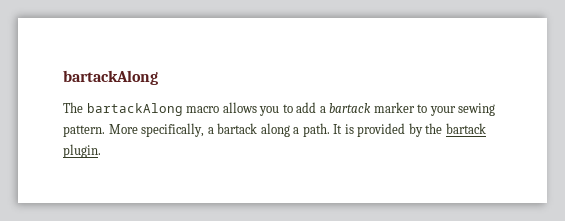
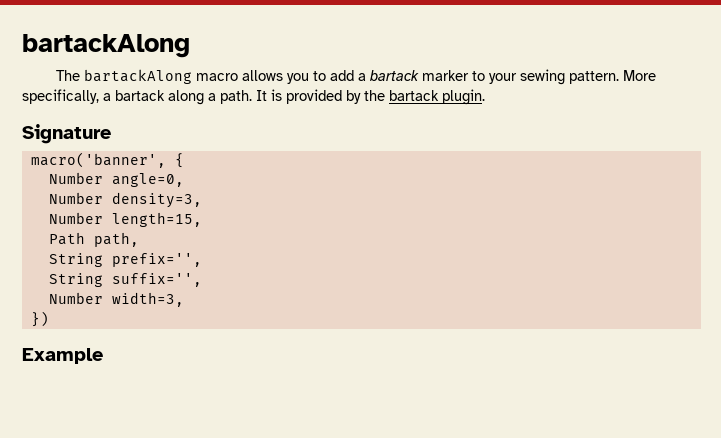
+ Signature
+ macro('banner', {
+ Number angle=0,
+ Number density=3,
+ Number length=15,
+ Path path,
+ String prefix='',
+ String suffix='',
+ Number width=3,
+ })
+ Example

